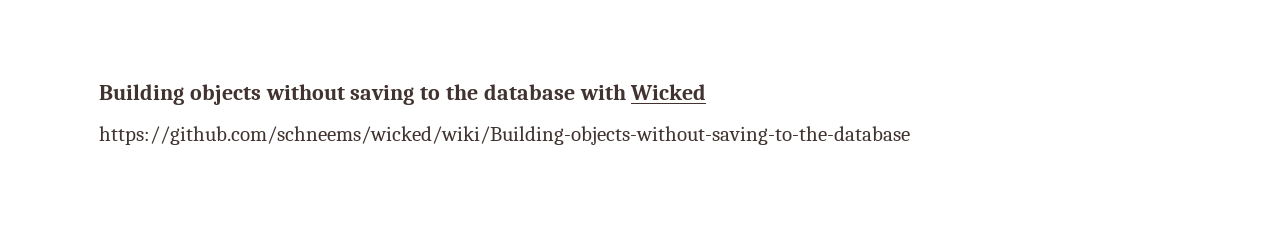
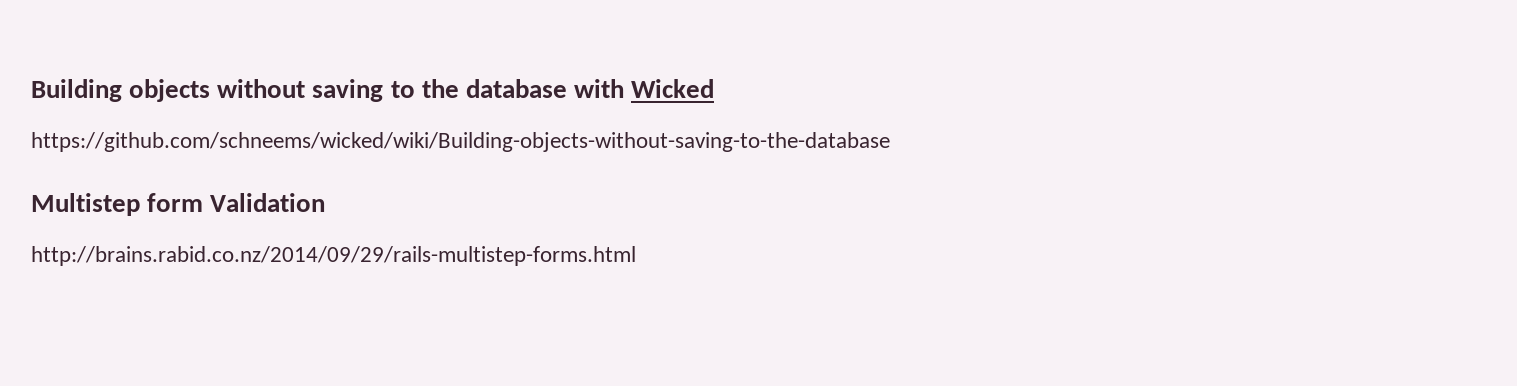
+ Multistep form Validation
+ http://brains.rabid.co.nz/2014/09/29/rails-multistep-forms.html

